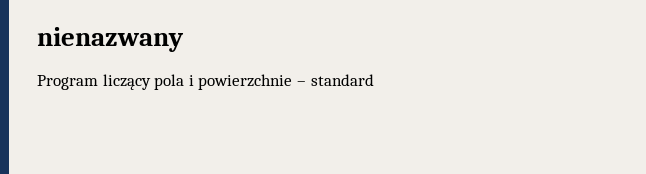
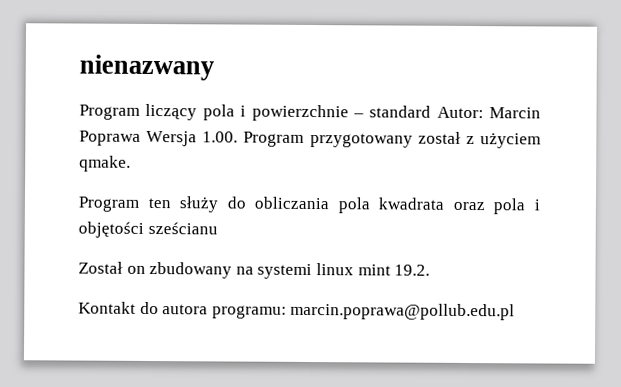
- Program liczący pola i powierzchnie – standard
+ Program liczący pola i powierzchnie – standard Autor: Marcin Poprawa Wersja 1.00. Program przygotowany został z użyciem qmake.
+ Program ten służy do obliczania pola kwadrata oraz pola i objętości sześcianu
+ Został on zbudowany na systemi linux mint 19.2.
+ Kontakt do autora programu: marcin.poprawa@pollub.edu.pl

